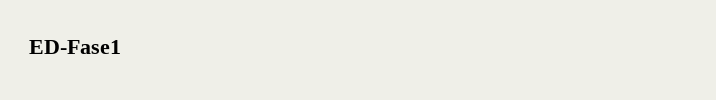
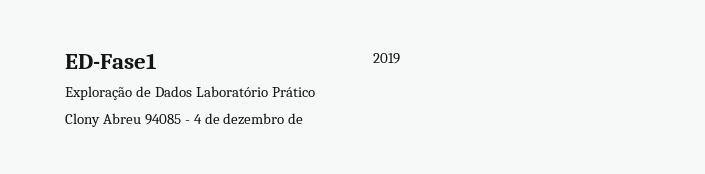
+ Exploração de Dados Laboratório Prático
+ Clony Abreu 94085 - 4 de dezembro de 2019

